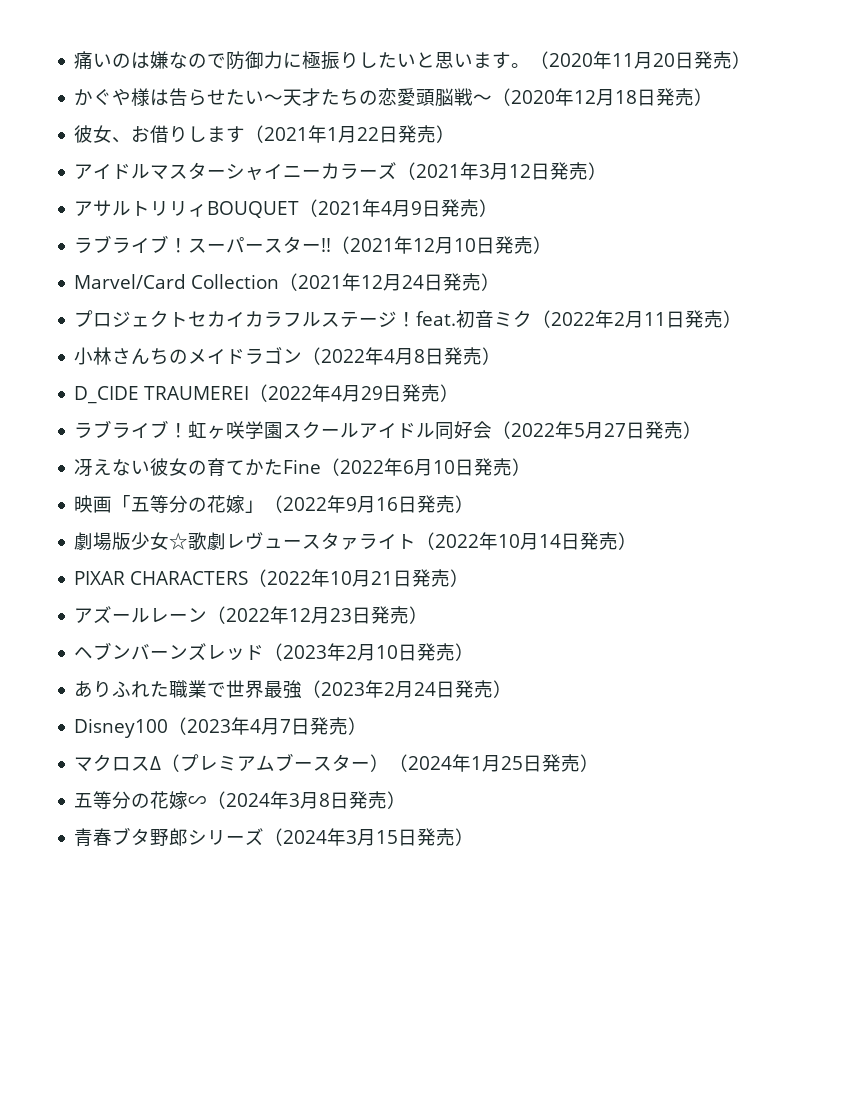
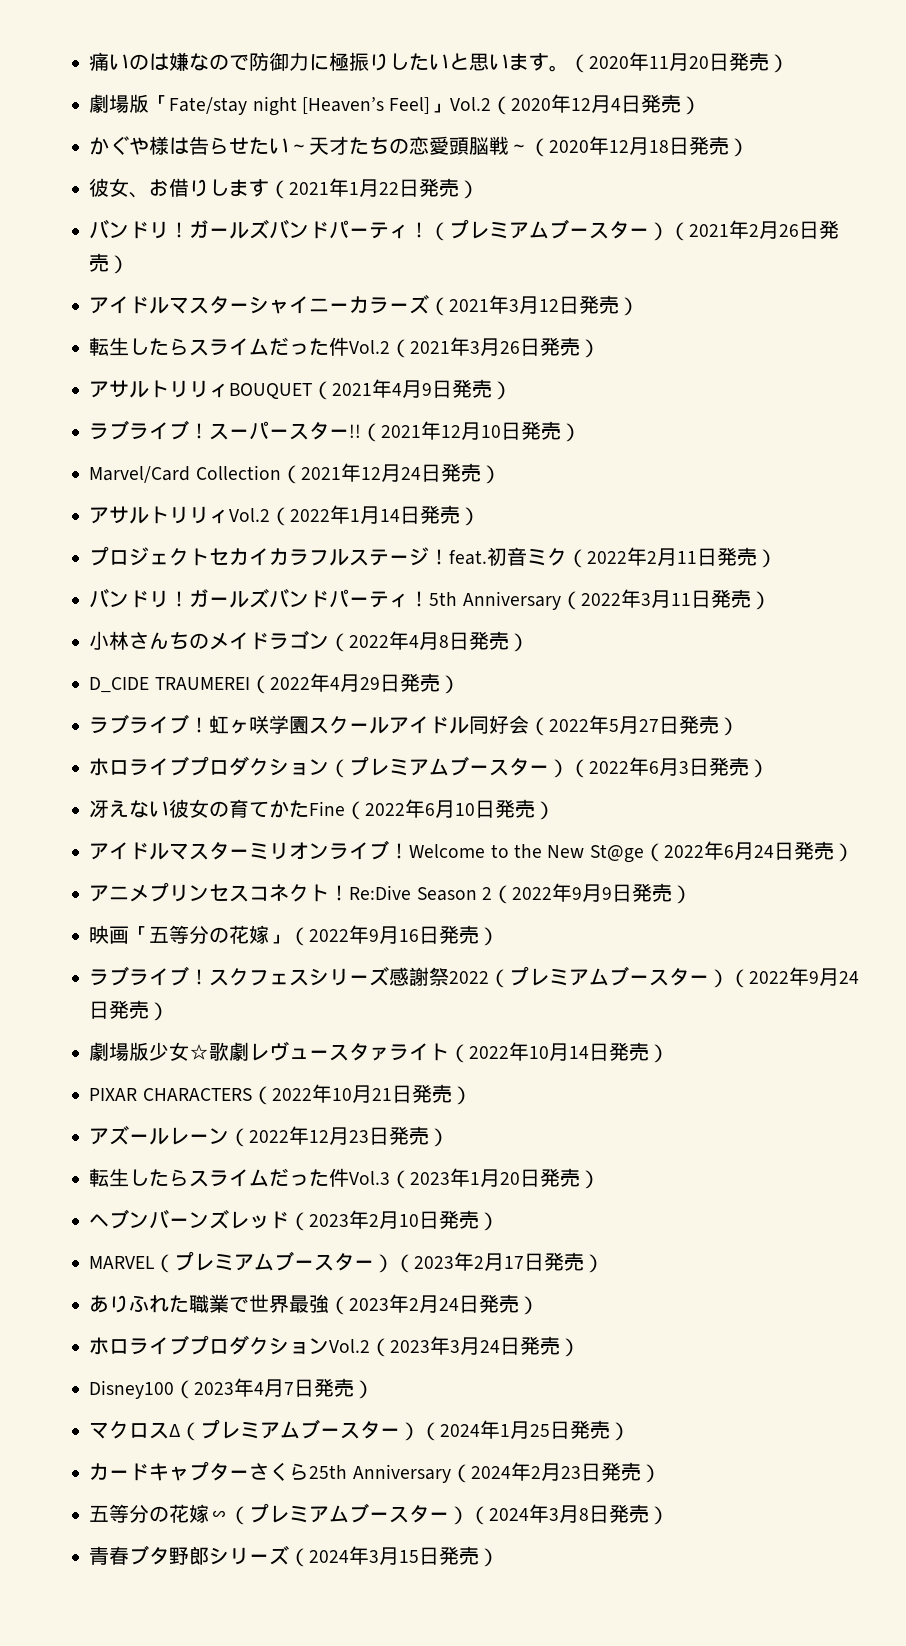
+ 劇場版「Fate/stay night [Heaven’s Feel]」Vol.2（2020年12月4日発売）
+ バンドリ！ガールズバンドパーティ！（プレミアムブースター）（2021年2月26日発売）
+ 転生したらスライムだった件Vol.2（2021年3月26日発売）
+ アサルトリリィVol.2（2022年1月14日発売）
+ バンドリ！ガールズバンドパーティ！5th Anniversary（2022年3月11日発売）
+ ホロライブプロダクション（プレミアムブースター）（2022年6月3日発売）
+ アイドルマスターミリオンライブ！Welcome to the New St@ge（2022年6月24日発売）
+ アニメプリンセスコネクト！Re:Dive Season 2（2022年9月9日発売）
+ ラブライブ！スクフェスシリーズ感謝祭2022（プレミアムブースター）（2022年9月24日発売）
+ 転生したらスライムだった件Vol.3（2023年1月20日発売）
+ MARVEL（プレミアムブースター）（2023年2月17日発売）
+ ホロライブプロダクションVol.2（2023年3月24日発売）
+ カードキャプターさくら25th Anniversary（2024年2月23日発売）
- 五等分の花嫁∽（2024年3月8日発売）
+ 五等分の花嫁∽（プレミアムブースター）（2024年3月8日発売）

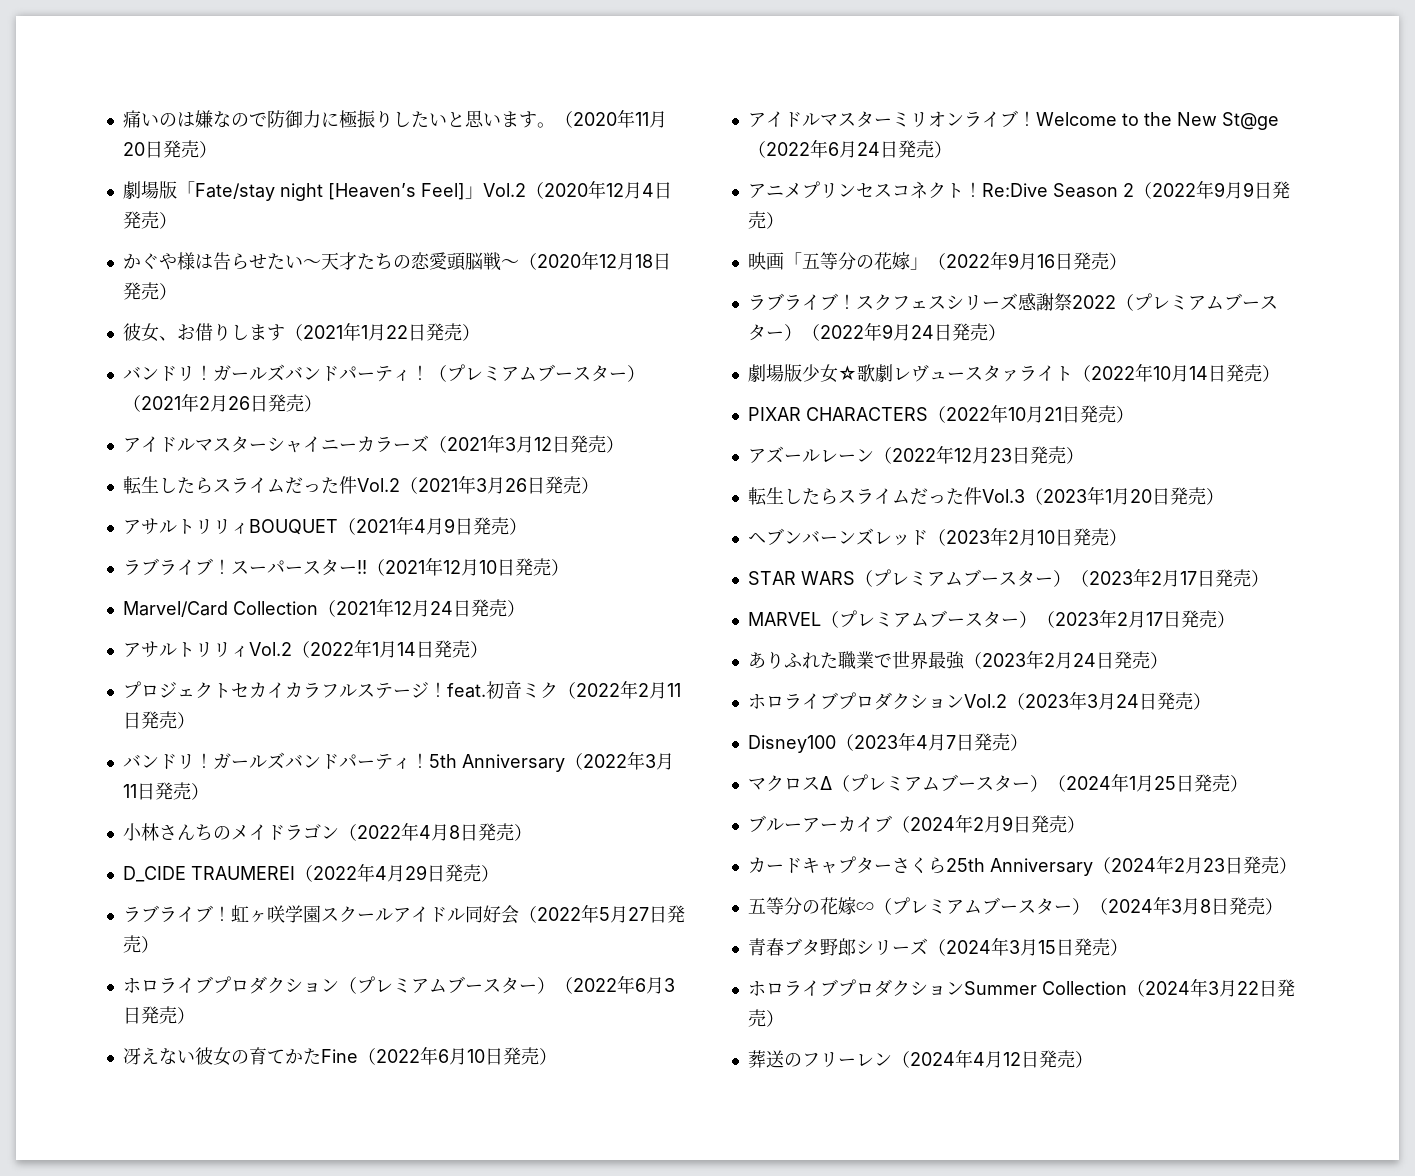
+ STAR WARS（プレミアムブースター）（2023年2月17日発売）
+ ブルーアーカイブ（2024年2月9日発売）
+ ホロライブプロダクションSummer Collection（2024年3月22日発売）
+ 葬送のフリーレン（2024年4月12日発売）

